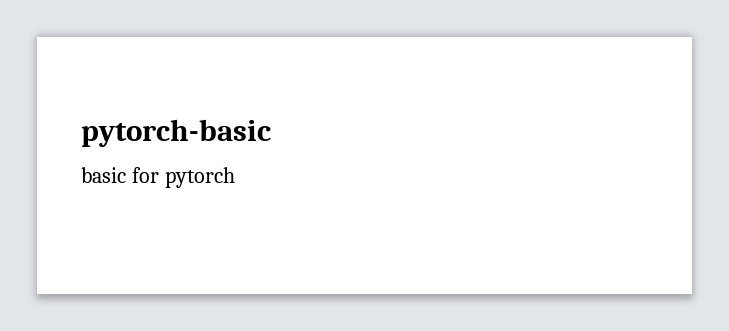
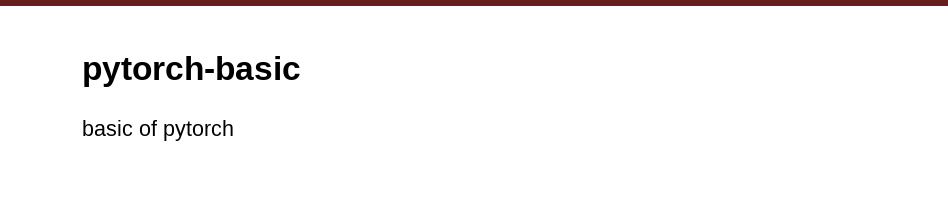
- basic for pytorch
+ basic of pytorch

